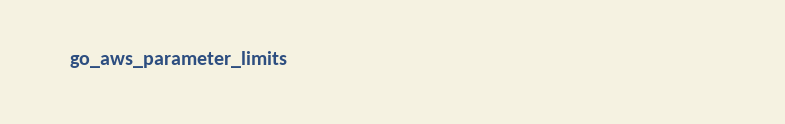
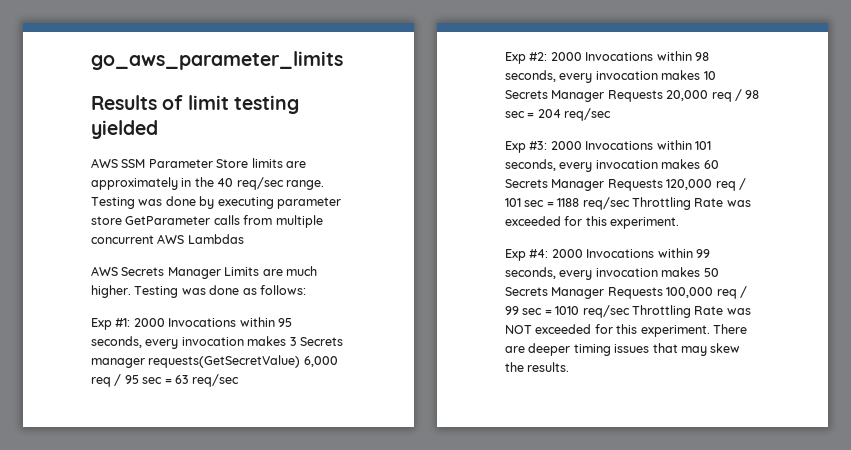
+ Results of limit testing yielded
+ AWS SSM Parameter Store limits are approximately in the 40 req/sec range. Testing was done by executing parameter store GetParameter calls from multiple concurrent AWS Lambdas
+ AWS Secrets Manager Limits are much higher. Testing was done as follows:
+ Exp #1: 2000 Invocations within 95 seconds, every invocation makes 3 Secrets manager requests(GetSecretValue) 6,000 req / 95 sec = 63 req/sec
+ Exp #2: 2000 Invocations within 98 seconds, every invocation makes 10 Secrets Manager Requests 20,000 req / 98 sec = 204 req/sec
+ Exp #3: 2000 Invocations within 101 seconds, every invocation makes 60 Secrets Manager Requests 120,000 req / 101 sec = 1188 req/sec Throttling Rate was exceeded for this experiment.
+ Exp #4: 2000 Invocations within 99 seconds, every invocation makes 50 Secrets Manager Requests 100,000 req / 99 sec = 1010 req/sec Throttling Rate was NOT exceeded for this experiment. There are deeper timing issues that may skew the results.

